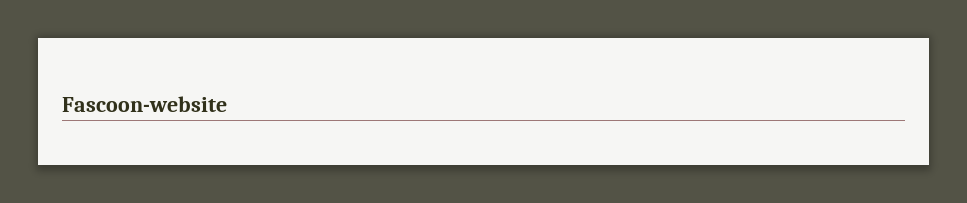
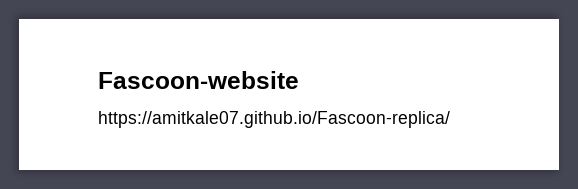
+ https://amitkale07.github.io/Fascoon-replica/

